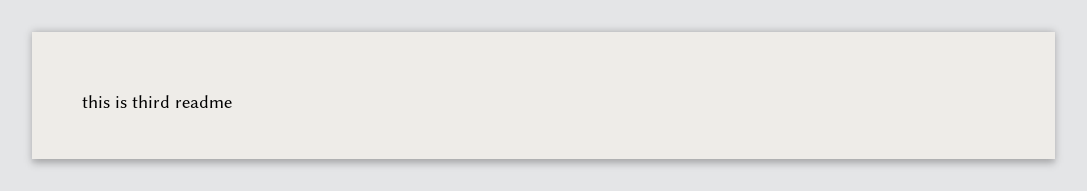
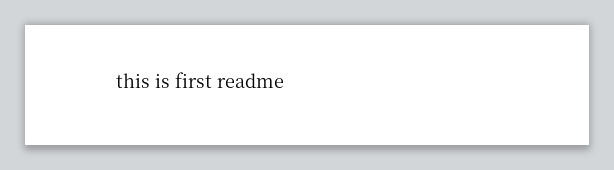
- this is third readme
+ this is first readme

